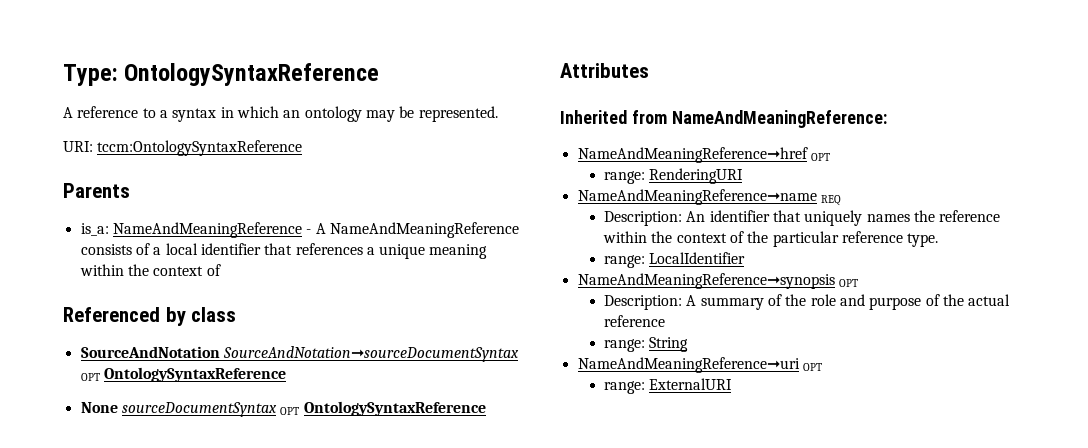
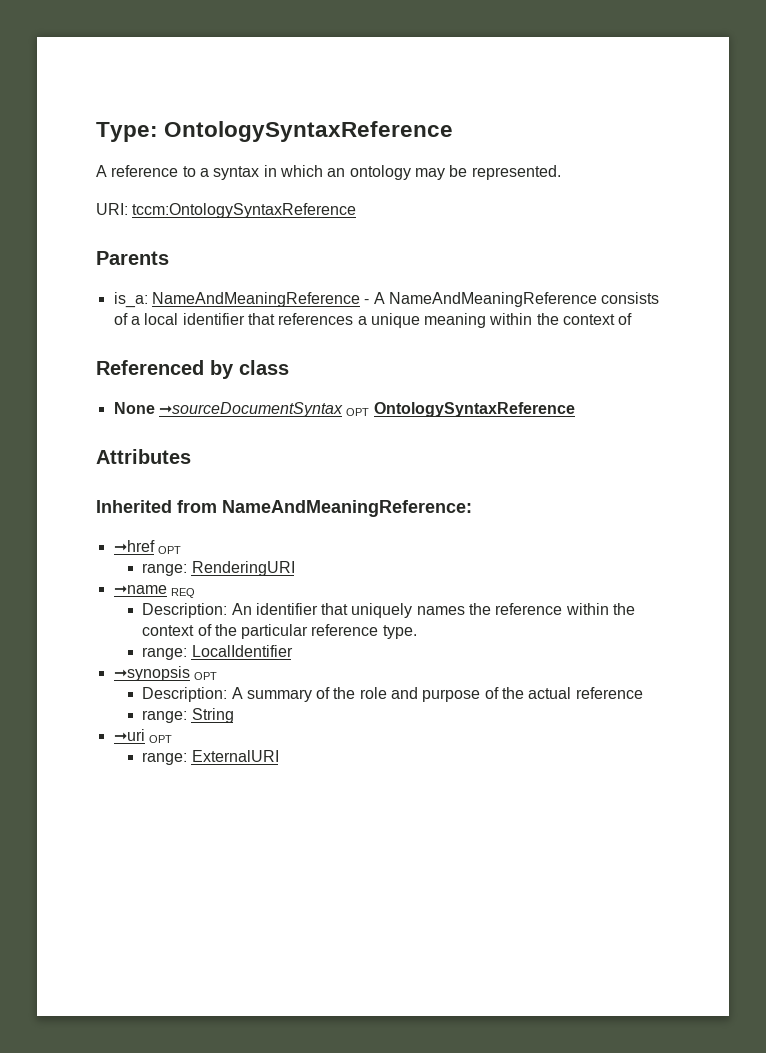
- SourceAndNotation SourceAndNotation➞sourceDocumentSyntax OPT OntologySyntaxReference
- None sourceDocumentSyntax OPT OntologySyntaxReference
+ None ➞sourceDocumentSyntax OPT OntologySyntaxReference
- NameAndMeaningReference➞href OPT
+ ➞href OPT
- NameAndMeaningReference➞name REQ
+ ➞name REQ
- NameAndMeaningReference➞synopsis OPT
+ ➞synopsis OPT
- NameAndMeaningReference➞uri OPT
+ ➞uri OPT

